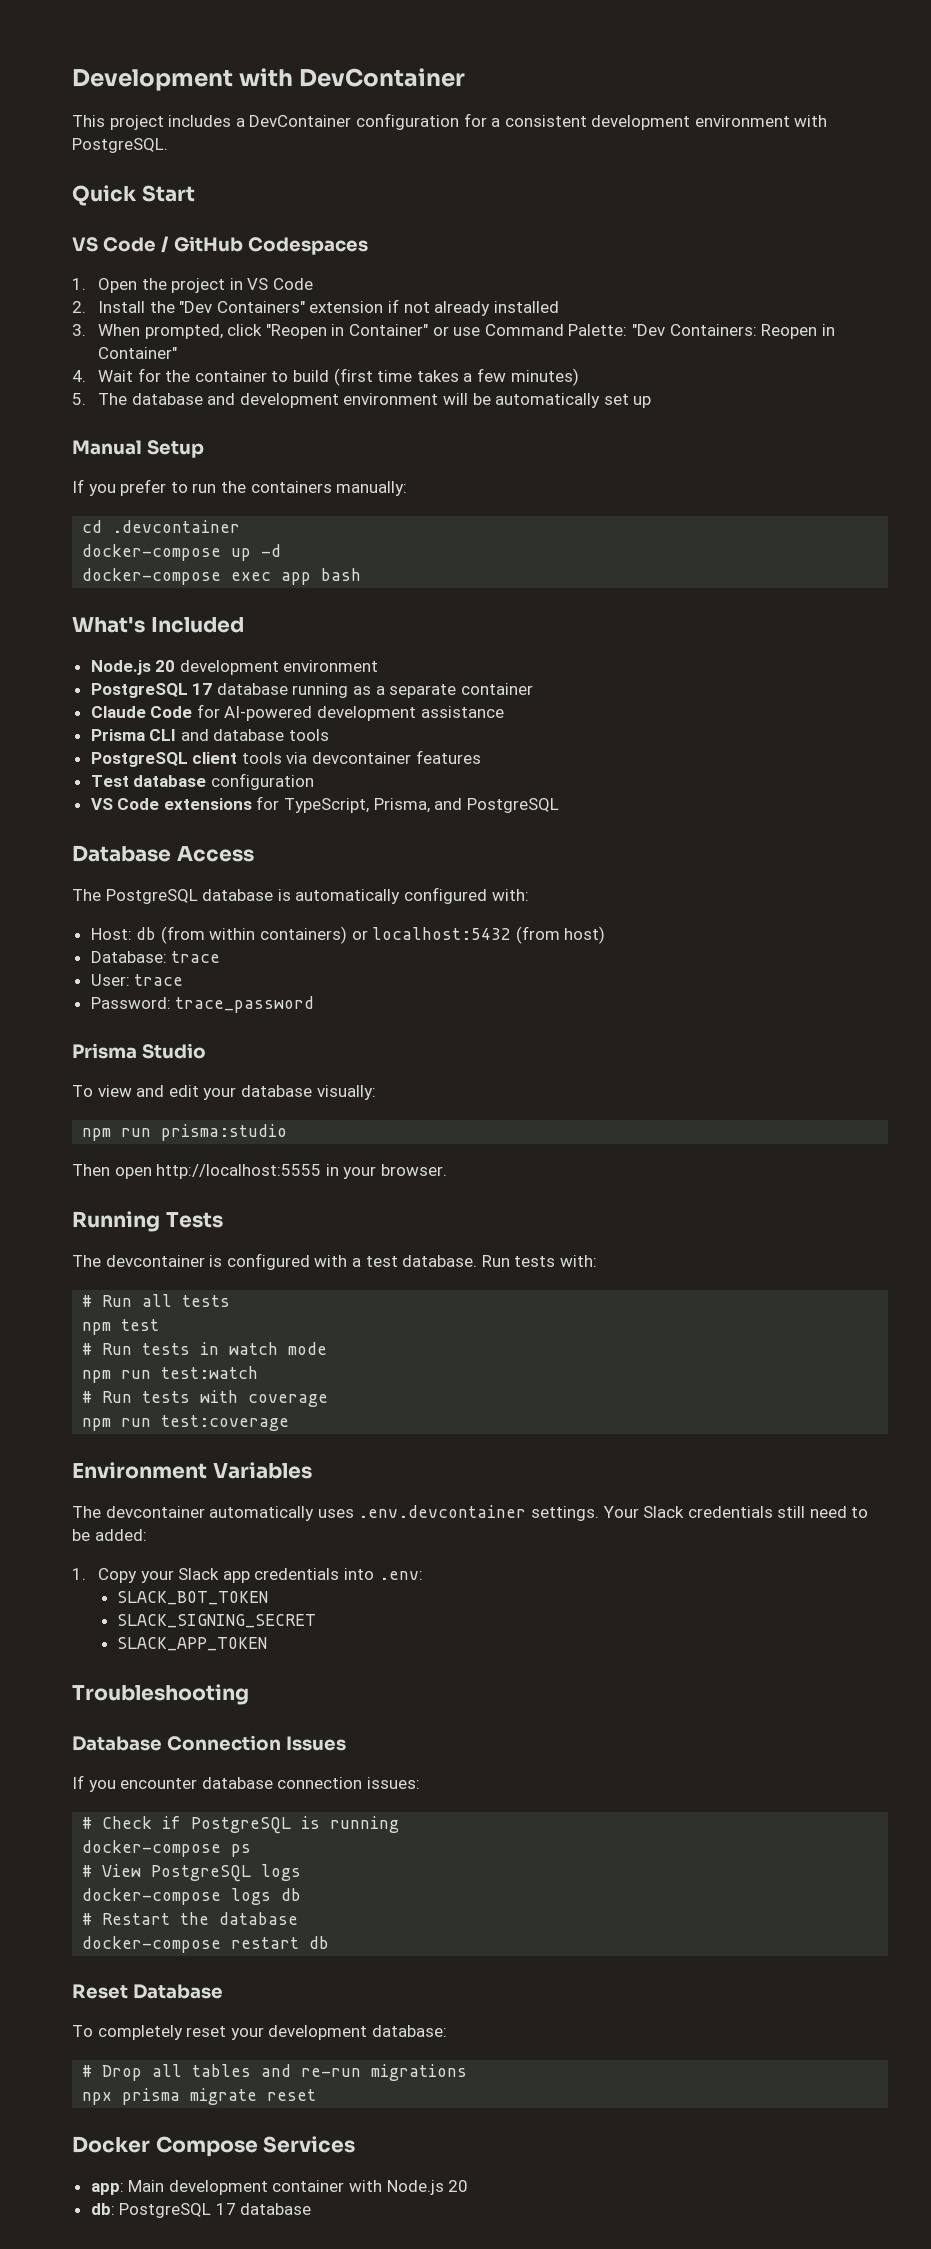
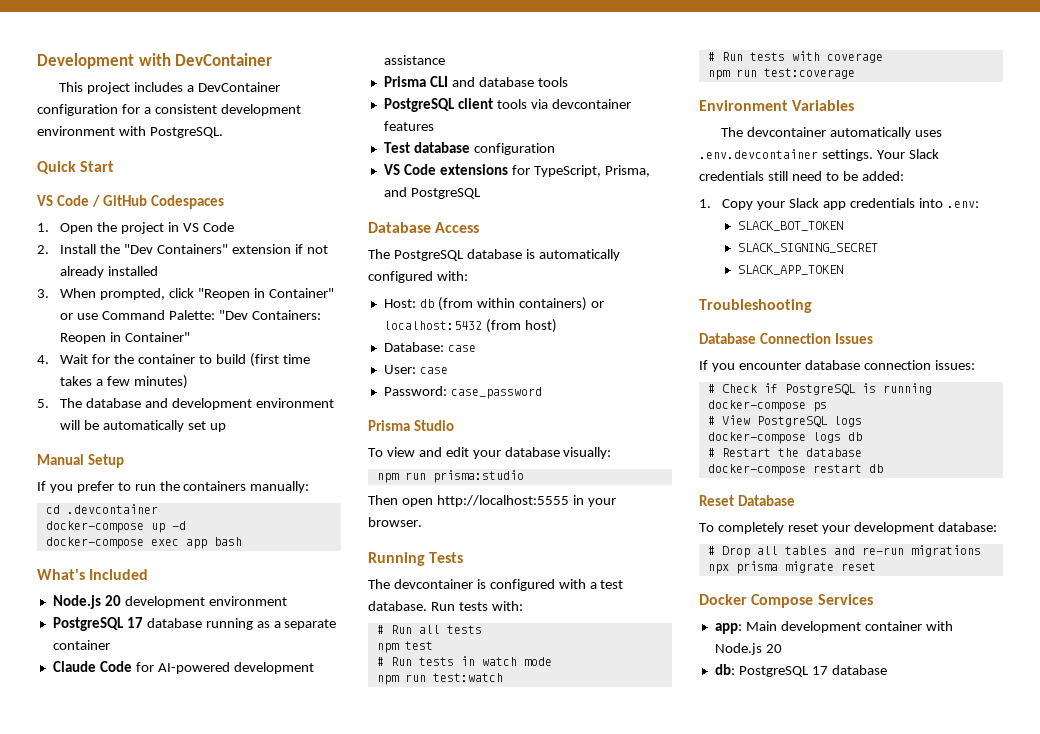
- Database: trace
+ Database: case
- User: trace
+ User: case
- Password: trace_password
+ Password: case_password

